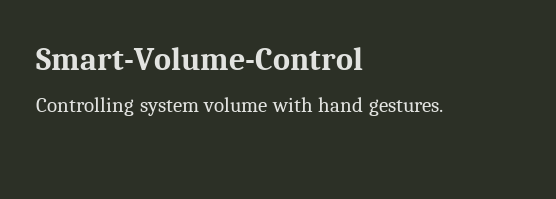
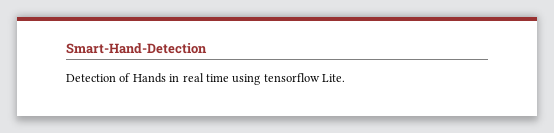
- Smart-Volume-Control
- Controlling system volume with hand gestures.
+ Smart-Hand-Detection
+ Detection of Hands in real time using tensorflow Lite.

